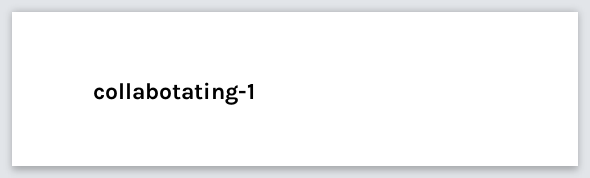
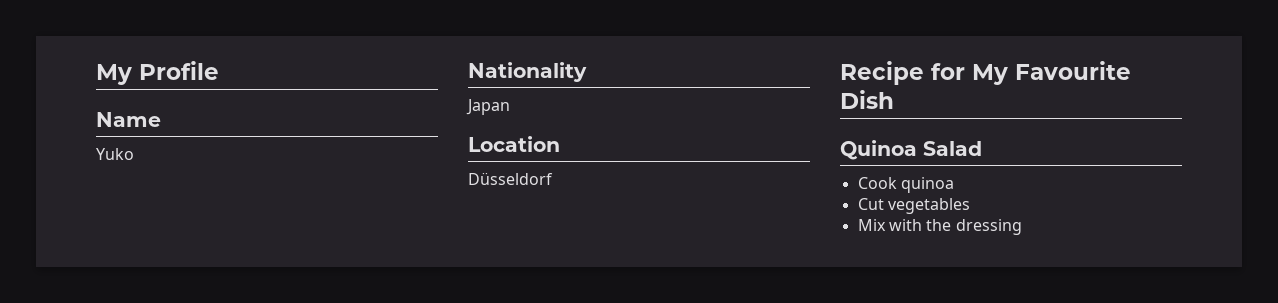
- collabotating-1
+ My Profile
+ Name
+ Yuko
+ Nationality
+ Japan
+ Location
+ Düsseldorf
+ Recipe for My Favourite Dish
+ Quinoa Salad
+ Cook quinoa
+ Cut vegetables
+ Mix with the dressing

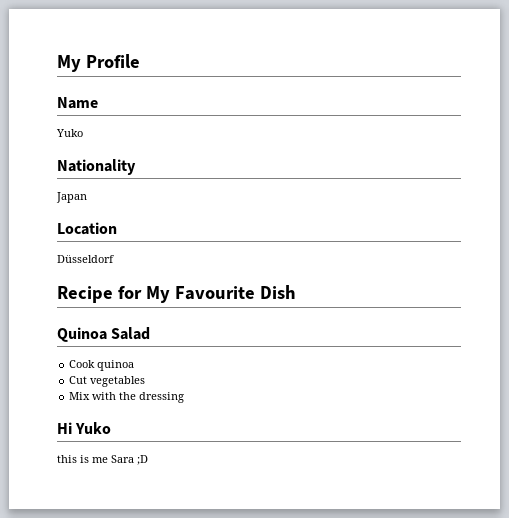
+ Hi Yuko
+ this is me Sara ;D

